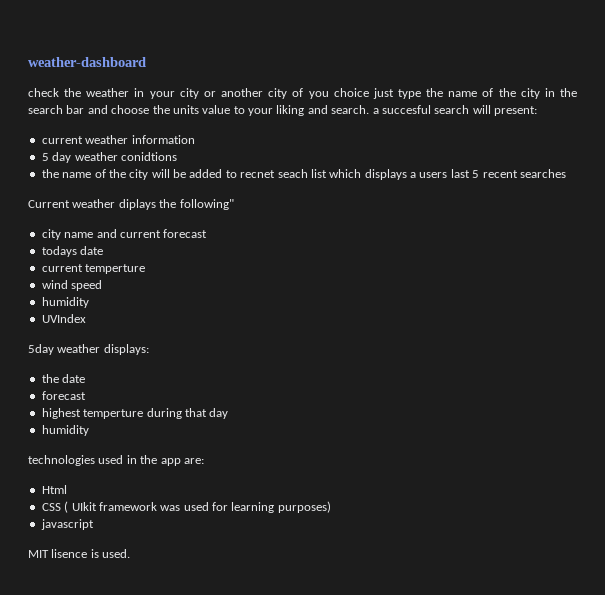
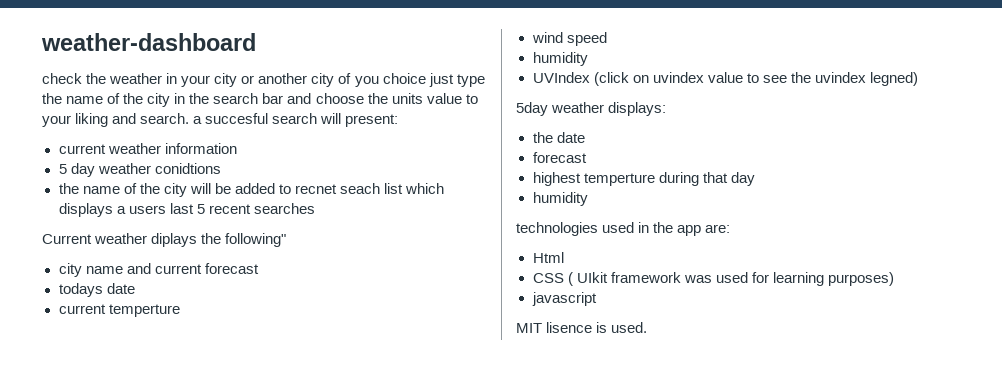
- UVIndex
+ UVIndex (click on uvindex value to see the uvindex legned)

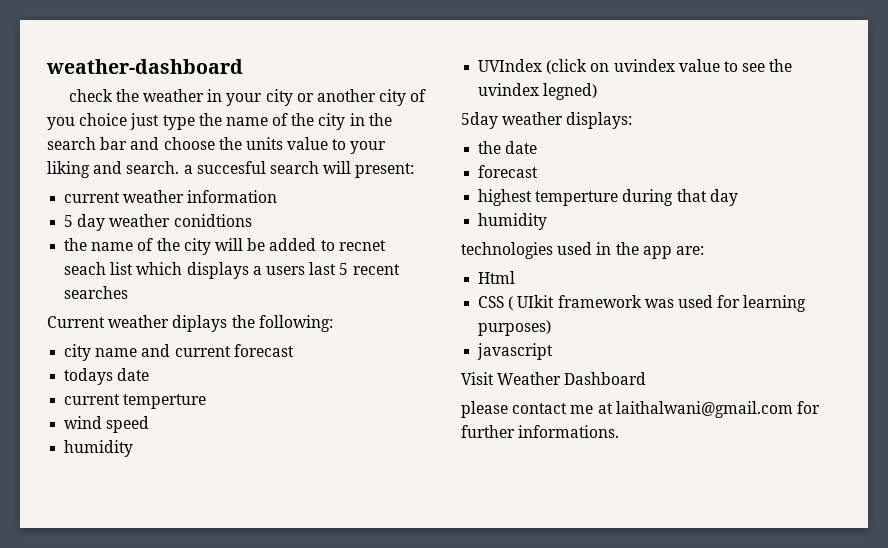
- Current weather diplays the following"
+ Current weather diplays the following:
- MIT lisence is used.
+ Visit Weather Dashboard
+ please contact me at laithalwani@gmail.com for further informations.

